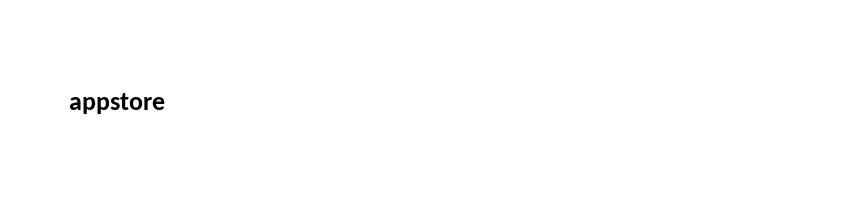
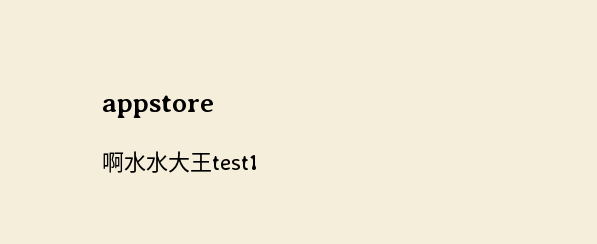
+ 啊水水大王test1

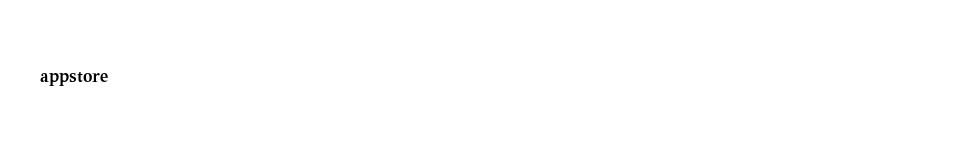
- 啊水水大王test1

